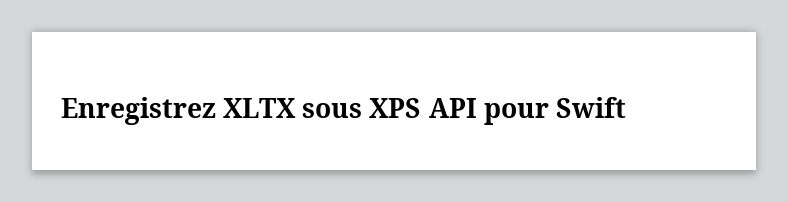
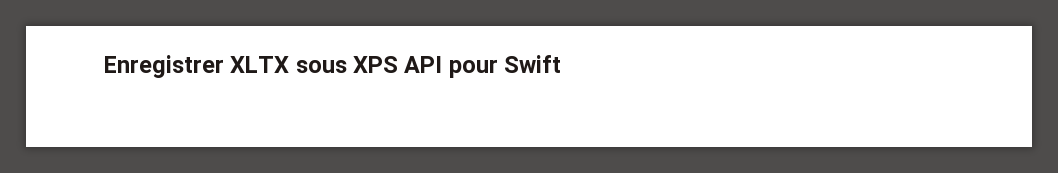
- Enregistrez XLTX sous XPS API pour Swift
+ Enregistrer XLTX sous XPS API pour Swift

